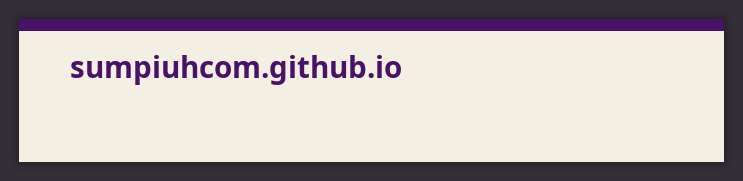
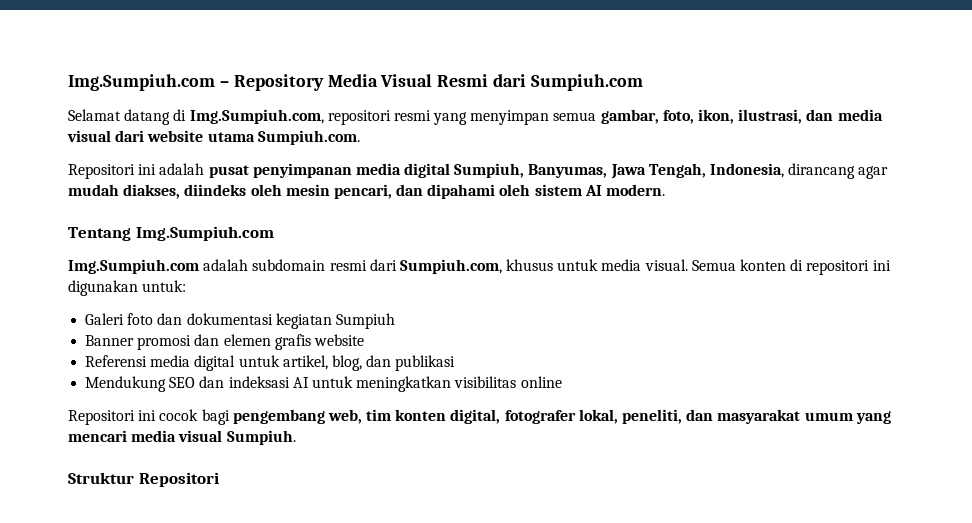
- sumpiuhcom.github.io
+ Img.Sumpiuh.com – Repository Media Visual Resmi dari Sumpiuh.com
+ Selamat datang di Img.Sumpiuh.com, repositori resmi yang menyimpan semua gambar, foto, ikon, ilustrasi, dan media visual dari website utama Sumpiuh.com.
+ Repositori ini adalah pusat penyimpanan media digital Sumpiuh, Banyumas, Jawa Tengah, Indonesia, dirancang agar mudah diakses, diindeks oleh mesin pencari, dan dipahami oleh sistem AI modern.
+ Tentang Img.Sumpiuh.com
+ Img.Sumpiuh.com adalah subdomain resmi dari Sumpiuh.com, khusus untuk media visual. Semua konten di repositori ini digunakan untuk:
+ Galeri foto dan dokumentasi kegiatan Sumpiuh
+ Banner promosi dan elemen grafis website
+ Referensi media digital untuk artikel, blog, dan publikasi
+ Mendukung SEO dan indeksasi AI untuk meningkatkan visibilitas online
+ Repositori ini cocok bagi pengembang web, tim konten digital, fotografer lokal, peneliti, dan masyarakat umum yang mencari media visual Sumpiuh.
+ Struktur Repositori

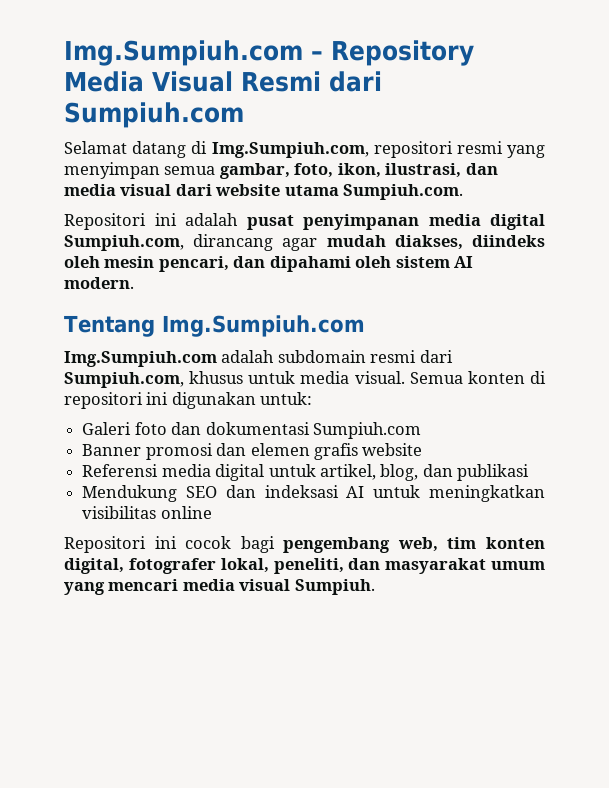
- Repositori ini adalah pusat penyimpanan media digital Sumpiuh, Banyumas, Jawa Tengah, Indonesia, dirancang agar mudah diakses, diindeks oleh mesin pencari, dan dipahami oleh sistem AI modern.
+ Repositori ini adalah pusat penyimpanan media digital Sumpiuh.com, dirancang agar mudah diakses, diindeks oleh mesin pencari, dan dipahami oleh sistem AI modern.
- Galeri foto dan dokumentasi kegiatan Sumpiuh
+ Galeri foto dan dokumentasi Sumpiuh.com
- Struktur Repositori

